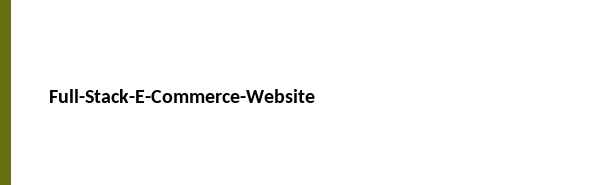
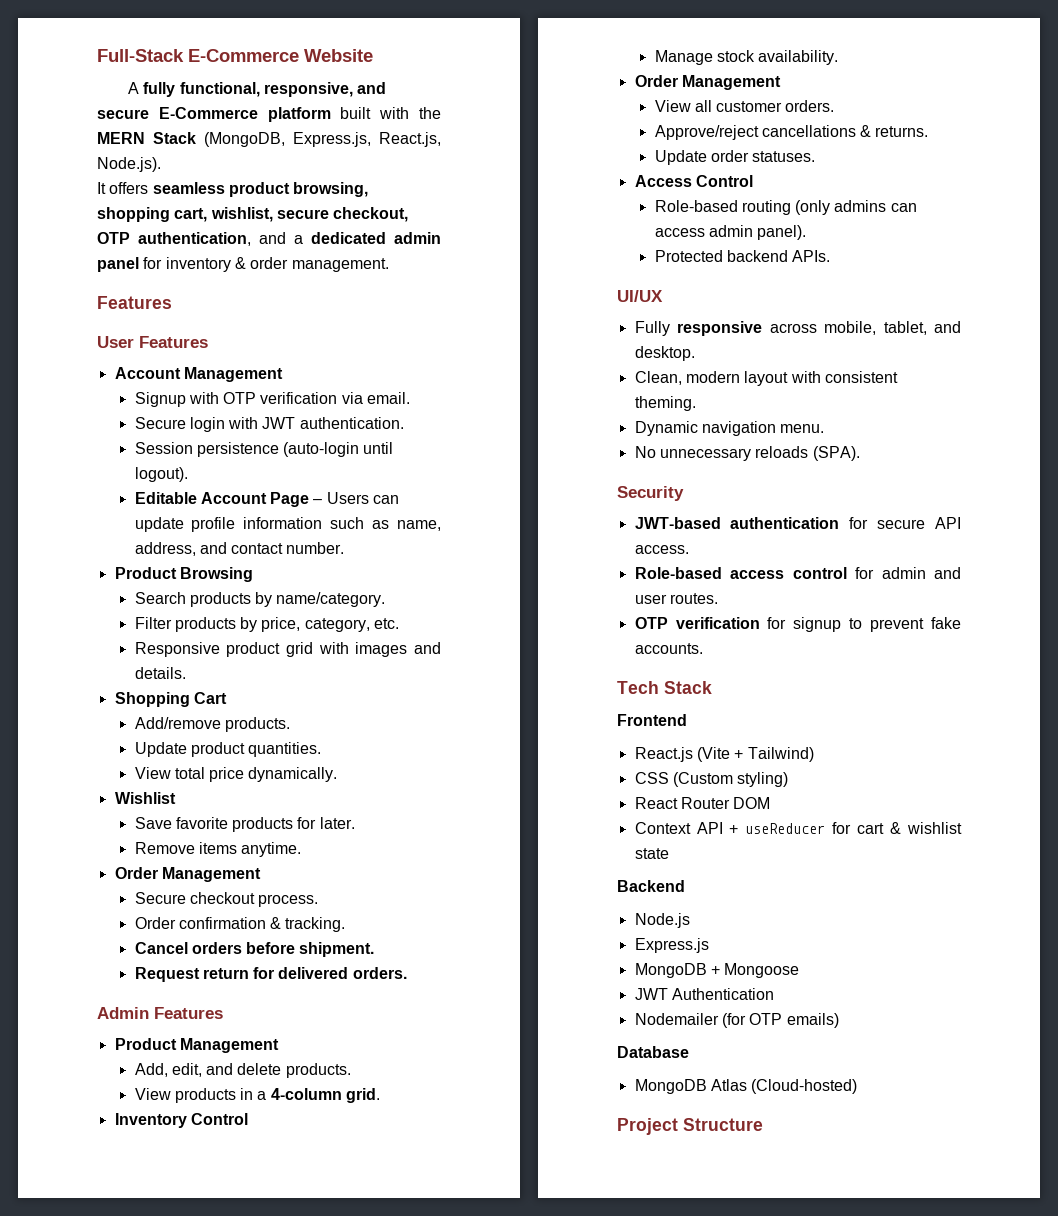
- Full-Stack-E-Commerce-Website
+ Full-Stack E-Commerce Website
+ A fully functional, responsive, and secure E-Commerce platform built with the MERN Stack (MongoDB, Express.js, React.js, Node.js).
+ It offers seamless product browsing, shopping cart, wishlist, secure checkout, OTP authentication, and a dedicated admin panel for inventory & order management.
+ Features
+ User Features
+ Account Management
+ Signup with OTP verification via email.
+ Secure login with JWT authentication.
+ Session persistence (auto-login until logout).
+ Editable Account Page – Users can update profile information such as name, address, and contact number.
+ Product Browsing
+ Search products by name/category.
+ Filter products by price, category, etc.
+ Responsive product grid with images and details.
+ Shopping Cart
+ Add/remove products.
+ Update product quantities.
+ View total price dynamically.
+ Wishlist
+ Save favorite products for later.
+ Remove items anytime.
+ Order Management
+ Secure checkout process.
+ Order confirmation & tracking.
+ Cancel orders before shipment.
+ Request return for delivered orders.
+ Admin Features
+ Product Management
+ Add, edit, and delete products.
+ View products in a 4-column grid.
+ Inventory Control
+ Manage stock availability.
+ Order Management
+ View all customer orders.
+ Approve/reject cancellations & returns.
+ Update order statuses.
+ Access Control
+ Role-based routing (only admins can access admin panel).
+ Protected backend APIs.
+ UI/UX
+ Fully responsive across mobile, tablet, and desktop.
+ Clean, modern layout with consistent theming.
+ Dynamic navigation menu.
+ No unnecessary reloads (SPA).
+ Security
+ JWT-based authentication for secure API access.
+ Role-based access control for admin and user routes.
+ OTP verification for signup to prevent fake accounts.
+ Tech Stack
+ Frontend
+ React.js (Vite + Tailwind)
+ CSS (Custom styling)
+ React Router DOM
+ Context API + useReducer for cart & wishlist state
+ Backend
+ Node.js
+ Express.js
+ MongoDB + Mongoose
+ JWT Authentication
+ Nodemailer (for OTP emails)
+ Database
+ MongoDB Atlas (Cloud-hosted)
+ Project Structure

